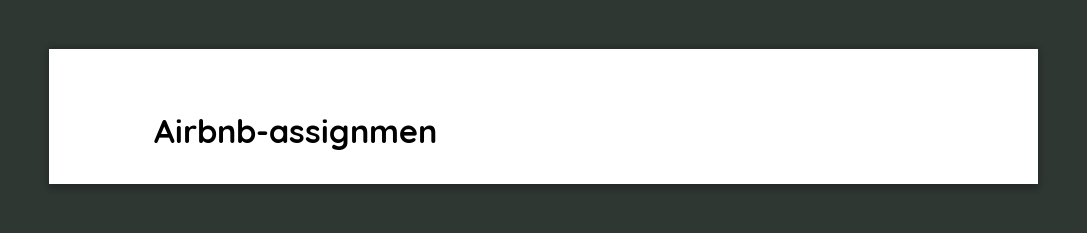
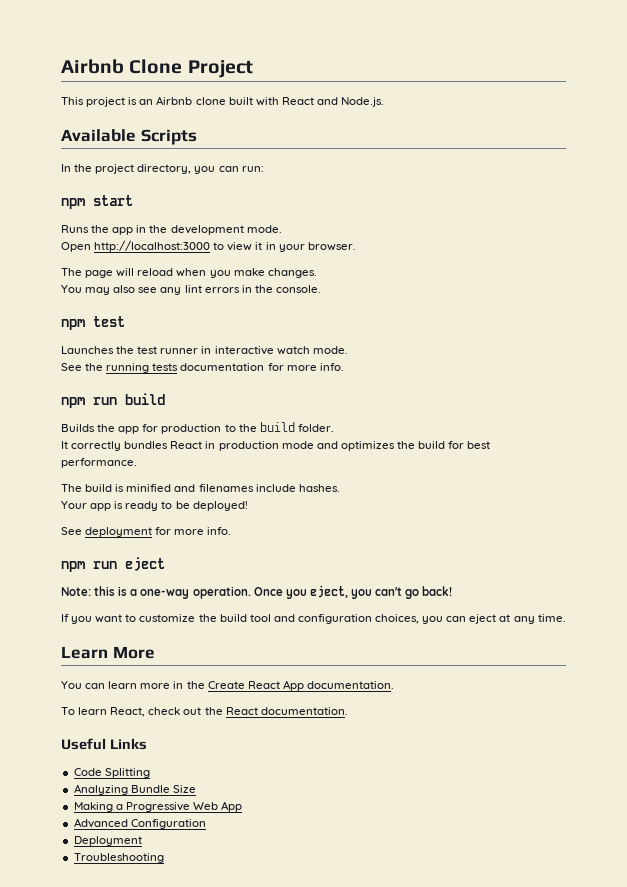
- Airbnb-assignmen
+ Airbnb Clone Project
+ This project is an Airbnb clone built with React and Node.js.
+ Available Scripts
+ In the project directory, you can run:
+ npm start
+ Runs the app in the development mode.
+ Open http://localhost:3000 to view it in your browser.
+ The page will reload when you make changes.
+ You may also see any lint errors in the console.
+ npm test
+ Launches the test runner in interactive watch mode.
+ See the running tests documentation for more info.
+ npm run build
+ Builds the app for production to the build folder.
+ It correctly bundles React in production mode and optimizes the build for best performance.
+ The build is minified and filenames include hashes.
+ Your app is ready to be deployed!
+ See deployment for more info.
+ npm run eject
+ Note: this is a one-way operation. Once you eject, you can't go back!
+ If you want to customize the build tool and configuration choices, you can eject at any time.
+ Learn More
+ You can learn more in the Create React App documentation.
+ To learn React, check out the React documentation.
+ Useful Links
+ Code Splitting
+ Analyzing Bundle Size
+ Making a Progressive Web App
+ Advanced Configuration
+ Deployment
+ Troubleshooting

